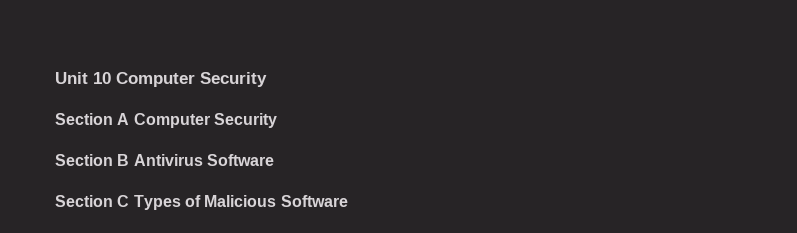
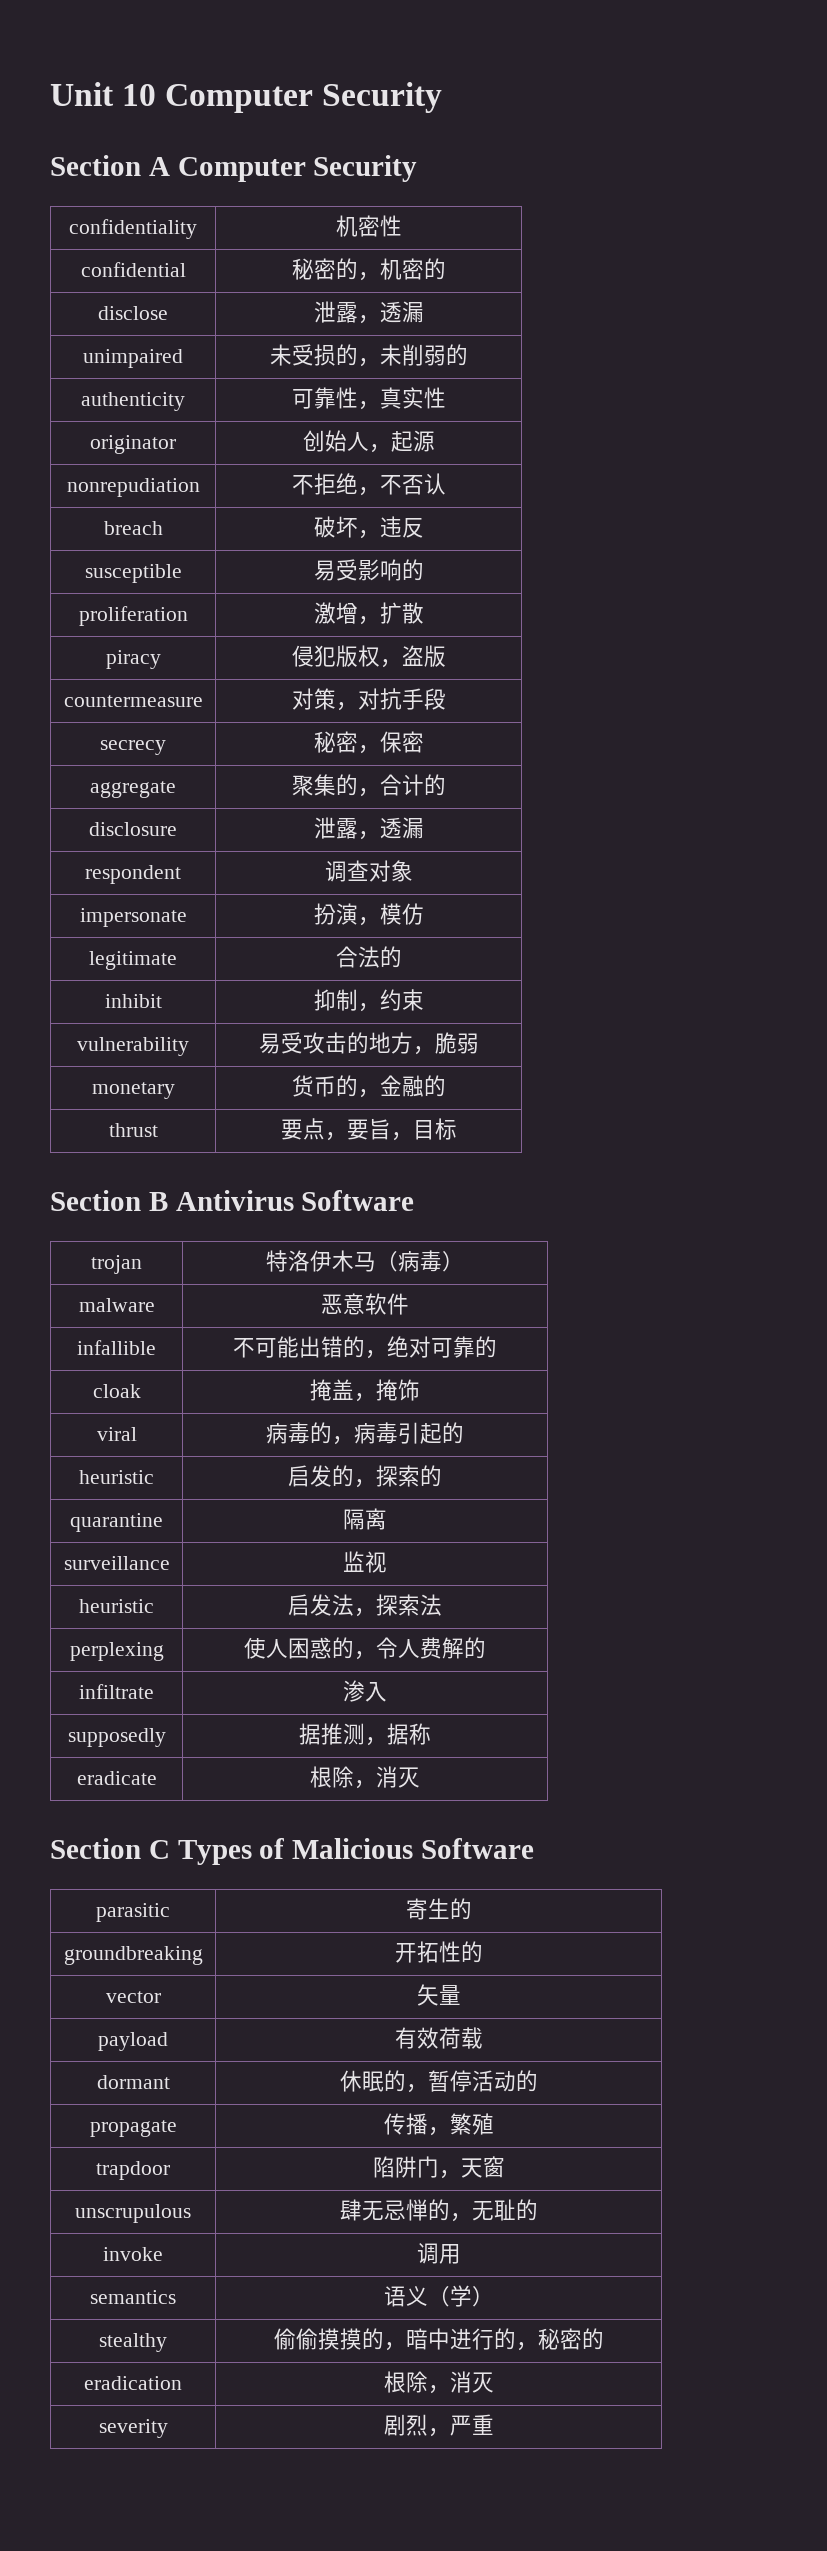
+ confidentiality | 机密性
+ confidential | 秘密的，机密的
+ disclose | 泄露，透漏
+ unimpaired | 未受损的，未削弱的
+ authenticity | 可靠性，真实性
+ originator | 创始人，起源
+ nonrepudiation | 不拒绝，不否认
+ breach | 破坏，违反
+ susceptible | 易受影响的
+ proliferation | 激增，扩散
+ piracy | 侵犯版权，盗版
+ countermeasure | 对策，对抗手段
+ secrecy | 秘密，保密
+ aggregate | 聚集的，合计的
+ disclosure | 泄露，透漏
+ respondent | 调查对象
+ impersonate | 扮演，模仿
+ legitimate | 合法的
+ inhibit | 抑制，约束
+ vulnerability | 易受攻击的地方，脆弱
+ monetary | 货币的，金融的
+ thrust | 要点，要旨，目标
  Section B Antivirus Software
+ trojan | 特洛伊木马（病毒）
+ malware | 恶意软件
+ infallible | 不可能出错的，绝对可靠的
+ cloak | 掩盖，掩饰
+ viral | 病毒的，病毒引起的
+ heuristic | 启发的，探索的
+ quarantine | 隔离
+ surveillance | 监视
+ heuristic | 启发法，探索法
+ perplexing | 使人困惑的，令人费解的
+ infiltrate | 渗入
+ supposedly | 据推测，据称
+ eradicate | 根除，消灭
+ parasitic | 寄生的
+ groundbreaking | 开拓性的
+ vector | 矢量
+ payload | 有效荷载
+ dormant | 休眠的，暂停活动的
+ propagate | 传播，繁殖
+ trapdoor | 陷阱门，天窗
+ unscrupulous | 肆无忌惮的，无耻的
+ invoke | 调用
+ semantics | 语义（学）
+ stealthy | 偷偷摸摸的，暗中进行的，秘密的
+ eradication | 根除，消灭
+ severity | 剧烈，严重

